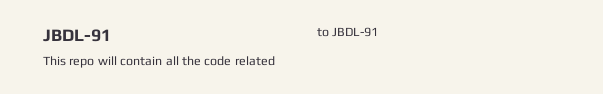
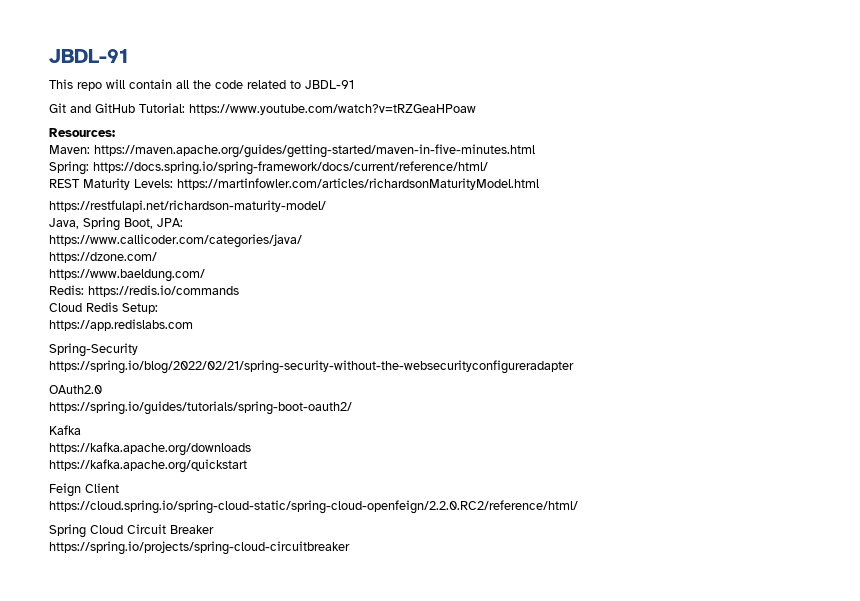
+ Git and GitHub Tutorial: https://www.youtube.com/watch?v=tRZGeaHPoaw
+ Resources:
+ Maven: https://maven.apache.org/guides/getting-started/maven-in-five-minutes.html
+ Spring: https://docs.spring.io/spring-framework/docs/current/reference/html/
+ REST Maturity Levels: https://martinfowler.com/articles/richardsonMaturityModel.html
+ https://restfulapi.net/richardson-maturity-model/
+ Java, Spring Boot, JPA:
+ https://www.callicoder.com/categories/java/
+ https://dzone.com/
+ https://www.baeldung.com/
+ Redis: https://redis.io/commands
+ Cloud Redis Setup:
+ https://app.redislabs.com
+ Spring-Security
+ https://spring.io/blog/2022/02/21/spring-security-without-the-websecurityconfigureradapter
+ OAuth2.0
+ https://spring.io/guides/tutorials/spring-boot-oauth2/
+ Kafka
+ https://kafka.apache.org/downloads
+ https://kafka.apache.org/quickstart
+ Feign Client
+ https://cloud.spring.io/spring-cloud-static/spring-cloud-openfeign/2.2.0.RC2/reference/html/
+ Spring Cloud Circuit Breaker
+ https://spring.io/projects/spring-cloud-circuitbreaker

